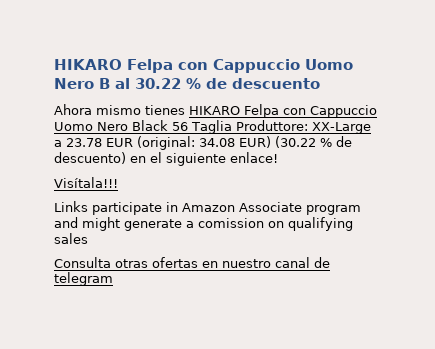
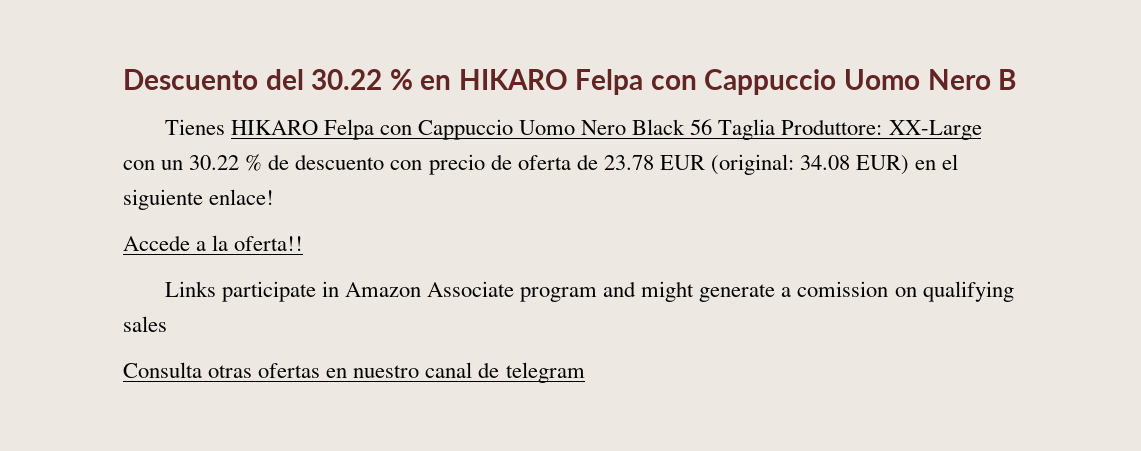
- HIKARO Felpa con Cappuccio Uomo Nero B al 30.22 % de descuento
- Ahora mismo tienes HIKARO Felpa con Cappuccio Uomo Nero Black 56 Taglia Produttore: XX-Large a 23.78 EUR (original: 34.08 EUR) (30.22 % de descuento) en el siguiente enlace!
+ Descuento del 30.22 % en HIKARO Felpa con Cappuccio Uomo Nero B
+ Tienes HIKARO Felpa con Cappuccio Uomo Nero Black 56 Taglia Produttore: XX-Large con un 30.22 % de descuento con precio de oferta de 23.78 EUR (original: 34.08 EUR) en el siguiente enlace!
- Visítala!!!
+ Accede a la oferta!!

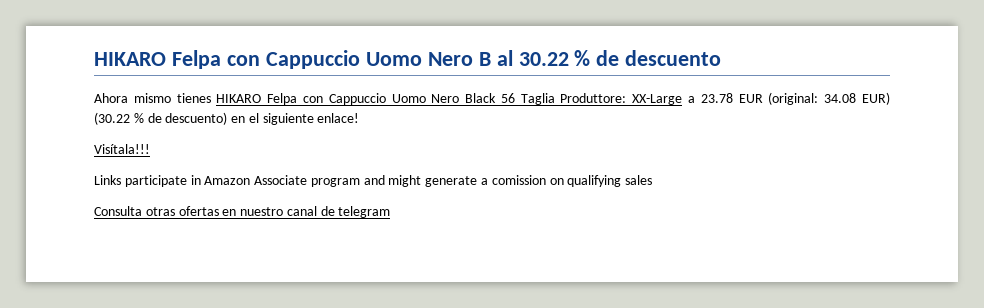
- Descuento del 30.22 % en HIKARO Felpa con Cappuccio Uomo Nero B
- Tienes HIKARO Felpa con Cappuccio Uomo Nero Black 56 Taglia Produttore: XX-Large con un 30.22 % de descuento con precio de oferta de 23.78 EUR (original: 34.08 EUR) en el siguiente enlace!
+ HIKARO Felpa con Cappuccio Uomo Nero B al 30.22 % de descuento
+ Ahora mismo tienes HIKARO Felpa con Cappuccio Uomo Nero Black 56 Taglia Produttore: XX-Large a 23.78 EUR (original: 34.08 EUR) (30.22 % de descuento) en el siguiente enlace!
- Accede a la oferta!!
+ Visítala!!!

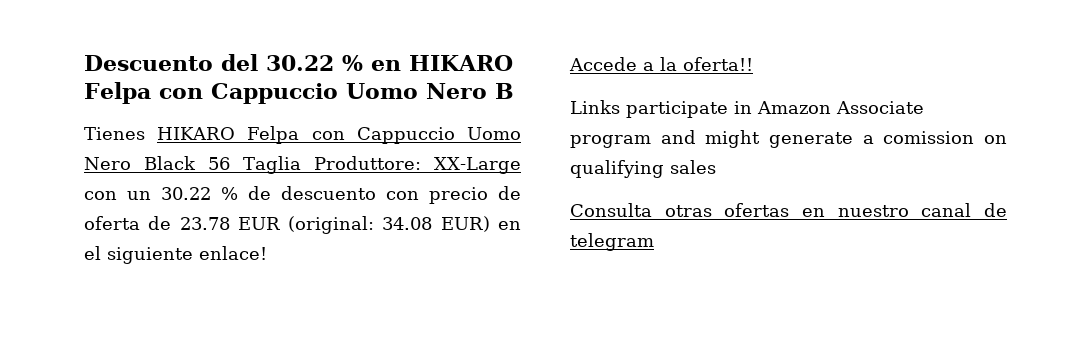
- HIKARO Felpa con Cappuccio Uomo Nero B al 30.22 % de descuento
- Ahora mismo tienes HIKARO Felpa con Cappuccio Uomo Nero Black 56 Taglia Produttore: XX-Large a 23.78 EUR (original: 34.08 EUR) (30.22 % de descuento) en el siguiente enlace!
+ Descuento del 30.22 % en HIKARO Felpa con Cappuccio Uomo Nero B
+ Tienes HIKARO Felpa con Cappuccio Uomo Nero Black 56 Taglia Produttore: XX-Large con un 30.22 % de descuento con precio de oferta de 23.78 EUR (original: 34.08 EUR) en el siguiente enlace!
- Visítala!!!
+ Accede a la oferta!!

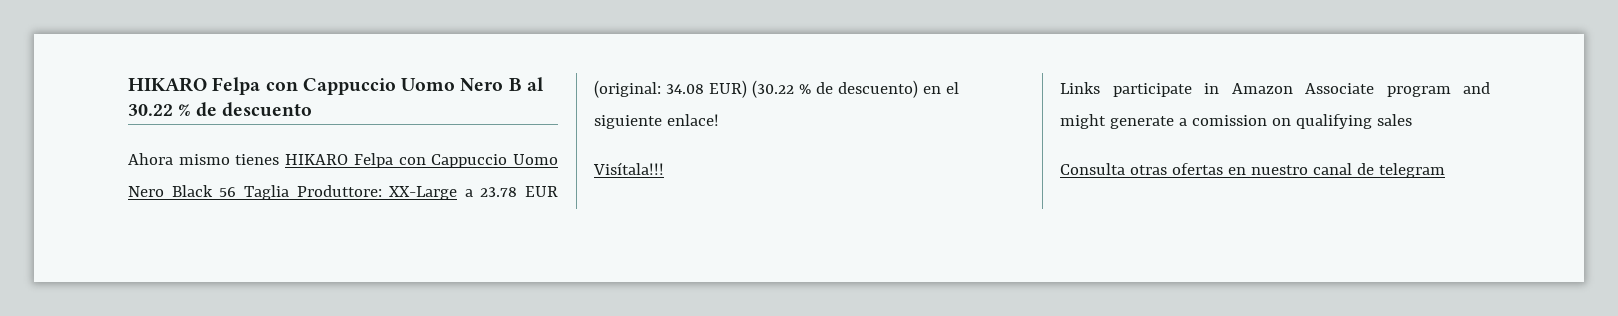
- Descuento del 30.22 % en HIKARO Felpa con Cappuccio Uomo Nero B
- Tienes HIKARO Felpa con Cappuccio Uomo Nero Black 56 Taglia Produttore: XX-Large con un 30.22 % de descuento con precio de oferta de 23.78 EUR (original: 34.08 EUR) en el siguiente enlace!
+ HIKARO Felpa con Cappuccio Uomo Nero B al 30.22 % de descuento
+ Ahora mismo tienes HIKARO Felpa con Cappuccio Uomo Nero Black 56 Taglia Produttore: XX-Large a 23.78 EUR (original: 34.08 EUR) (30.22 % de descuento) en el siguiente enlace!
- Accede a la oferta!!
+ Visítala!!!

